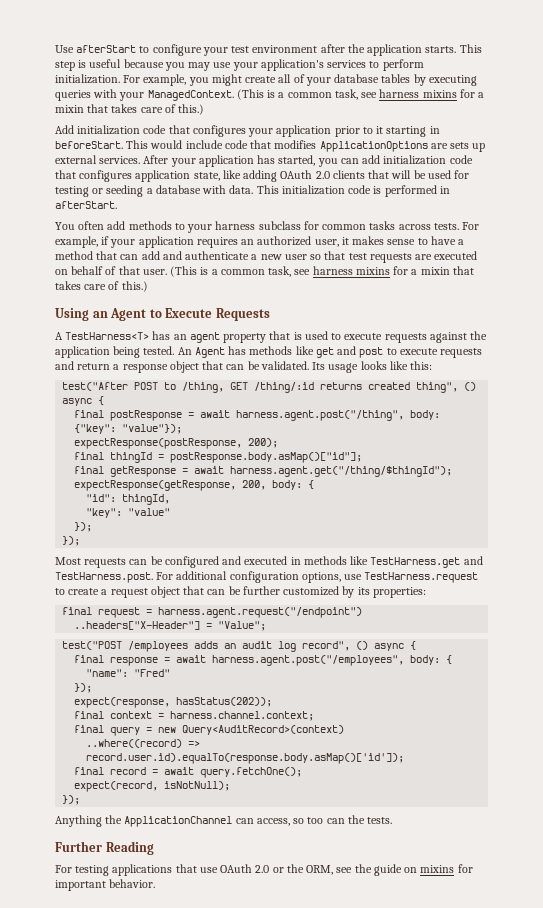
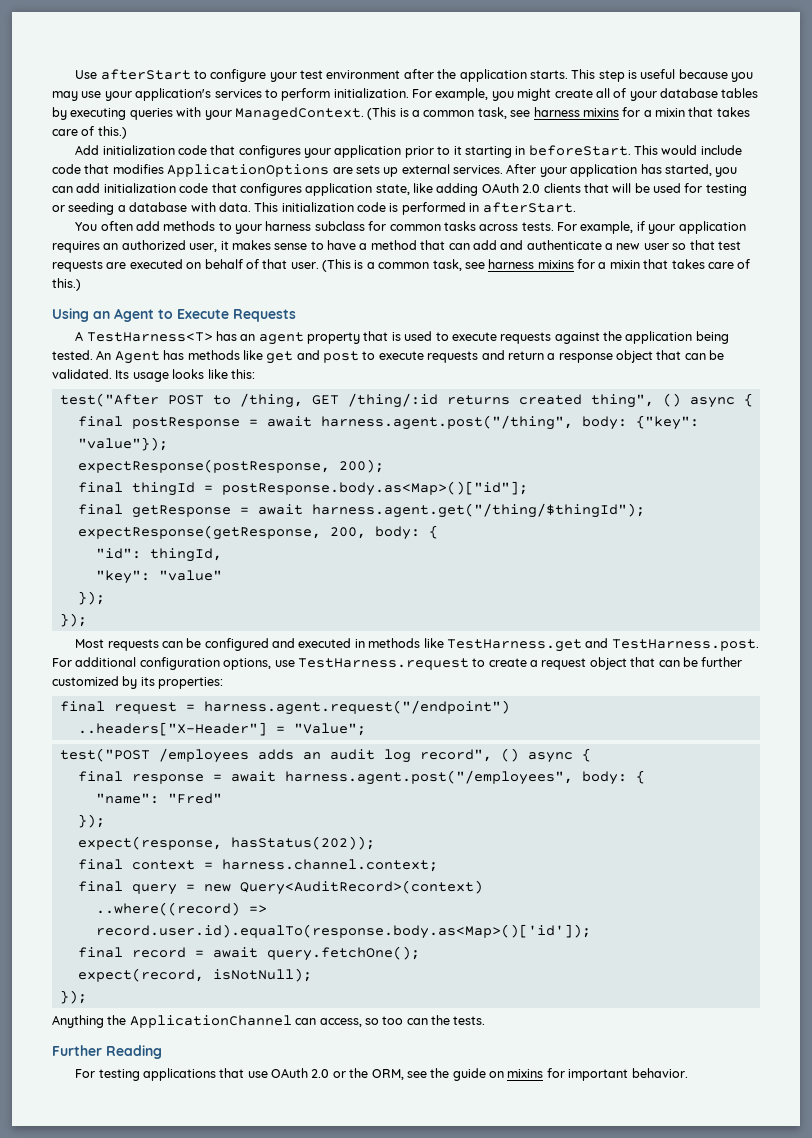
- final thingId = postResponse.body.asMap()["id"];
+ final thingId = postResponse.body.as<Map>()["id"];
- ..where((record) => record.user.id).equalTo(response.body.asMap()['id']);
+ ..where((record) => record.user.id).equalTo(response.body.as<Map>()['id']);

